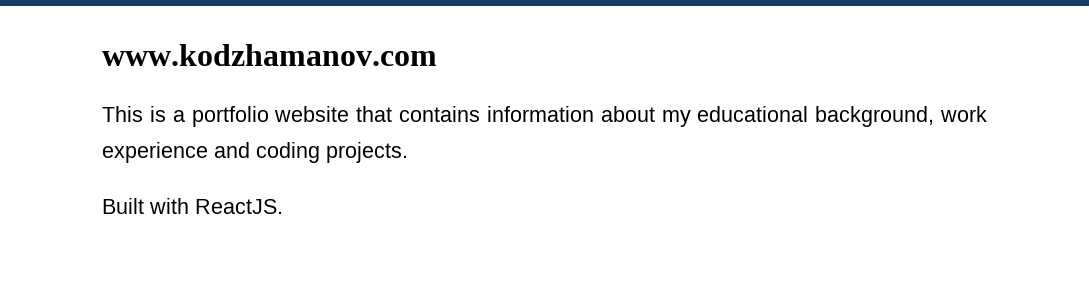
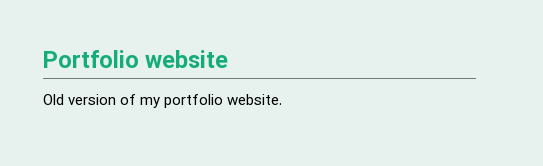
- www.kodzhamanov.com
- This is a portfolio website that contains information about my educational background, work experience and coding projects.
- Built with ReactJS.
+ Portfolio website
+ Old version of my portfolio website.

